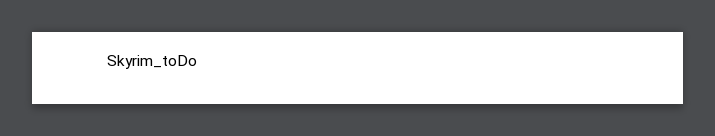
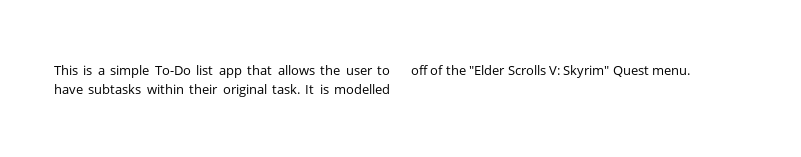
- Skyrim_toDo
+ This is a simple To-Do list app that allows the user to have subtasks within their original task. It is modelled off of the "Elder Scrolls V: Skyrim" Quest menu.

